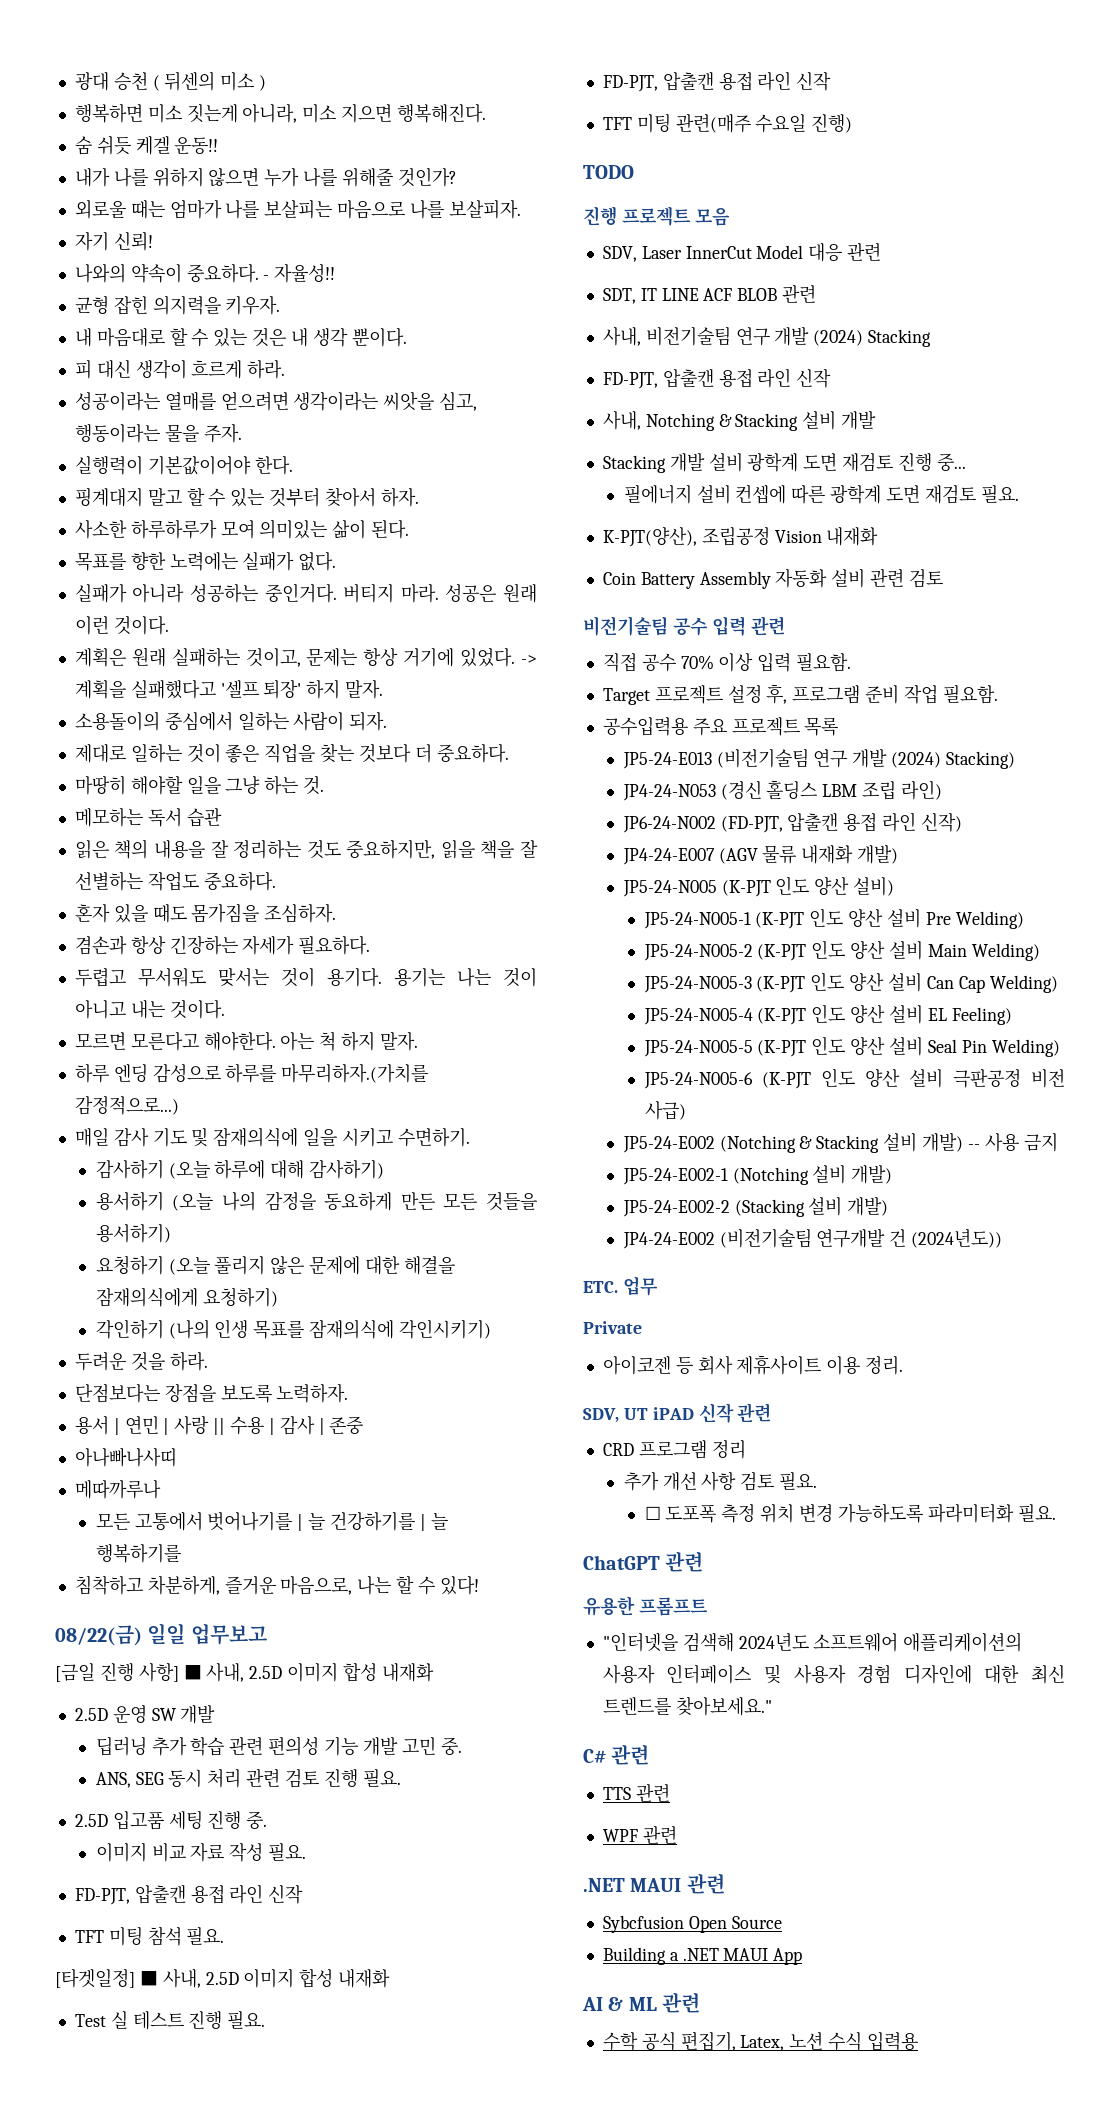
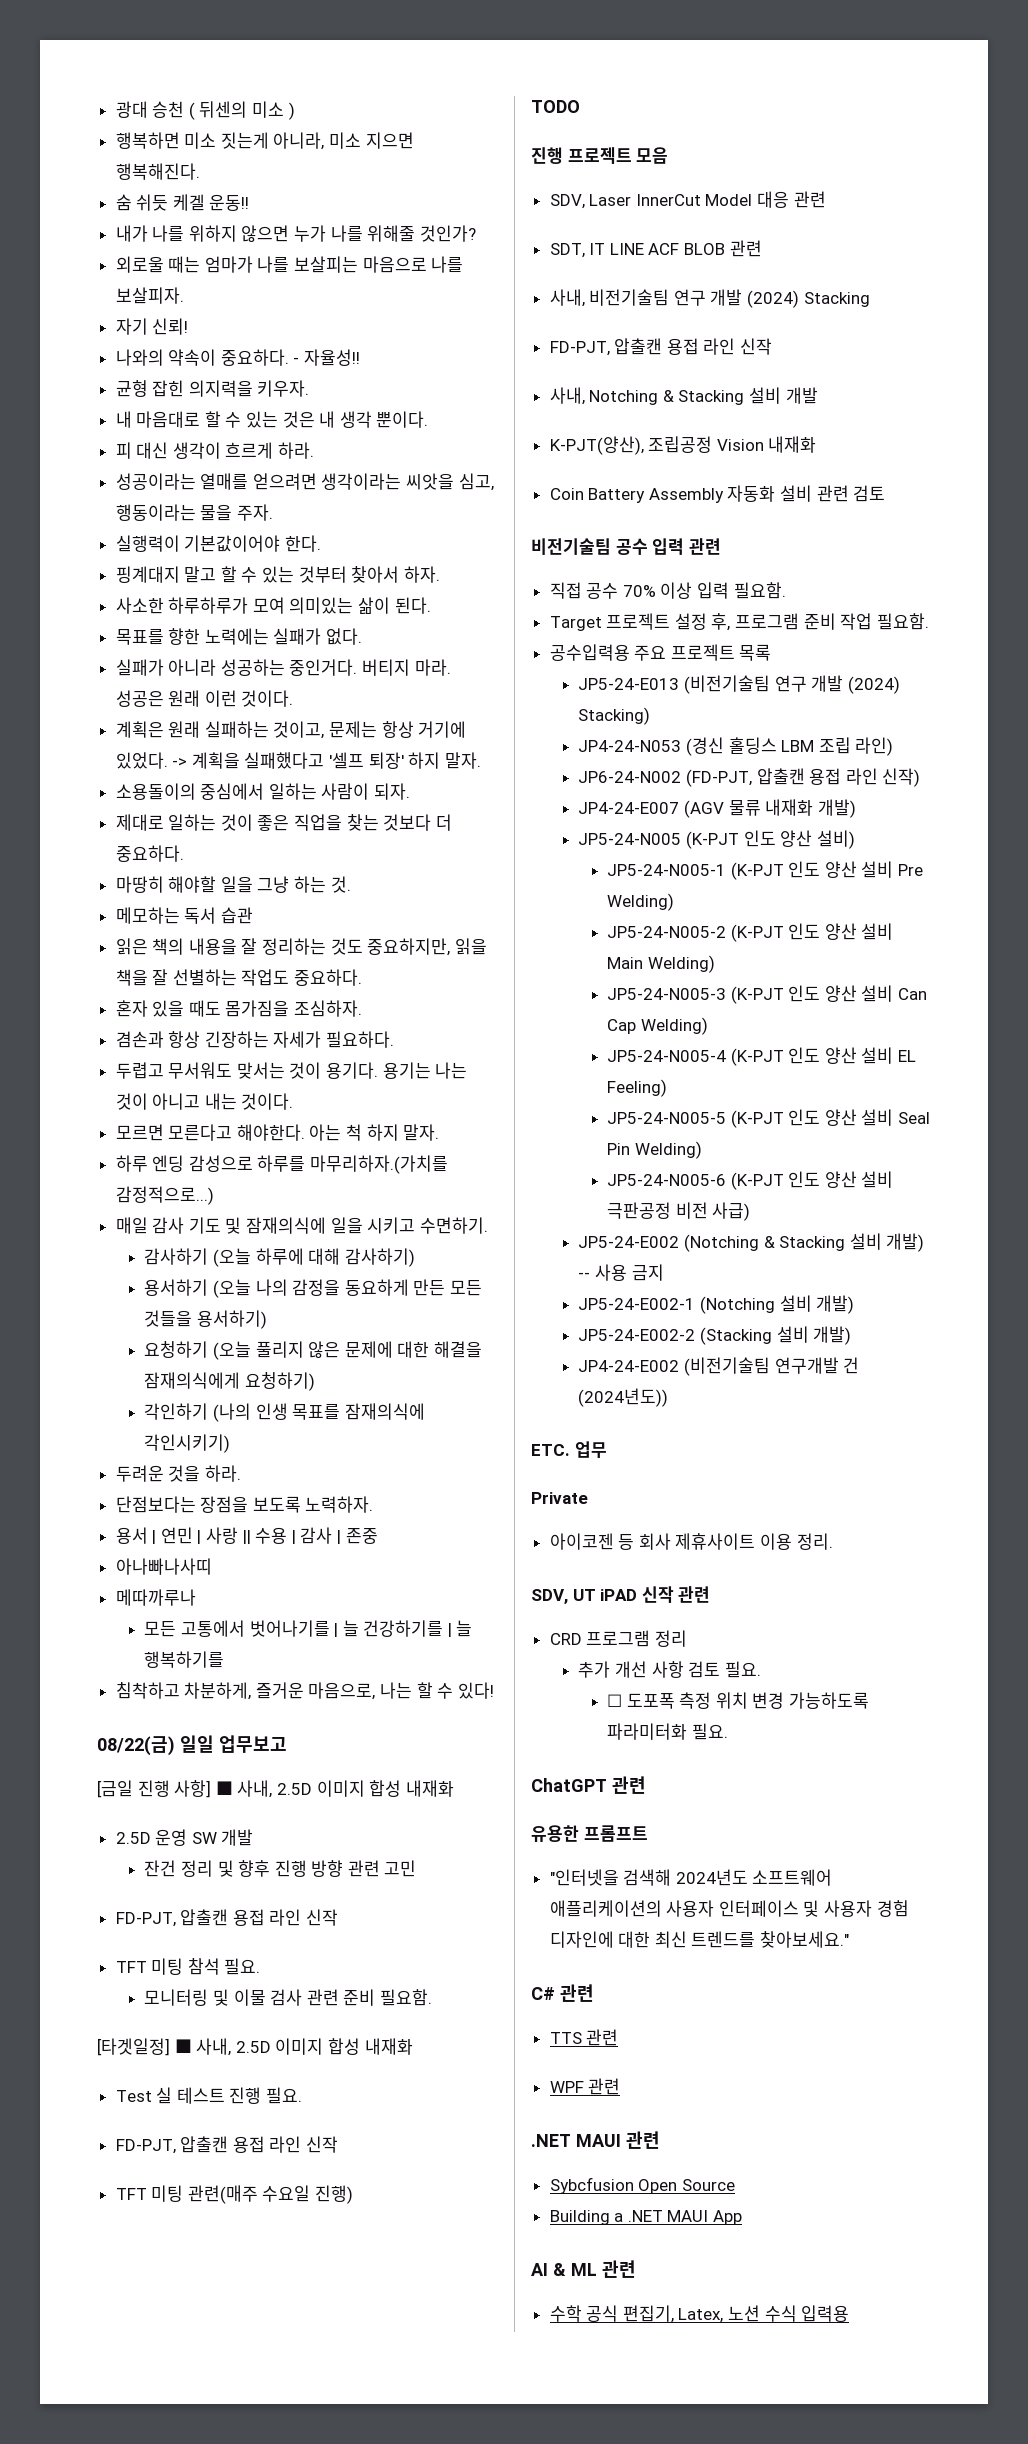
- 딥러닝 추가 학습 관련 편의성 기능 개발 고민 중.
- ANS, SEG 동시 처리 관련 검토 진행 필요.
- 2.5D 입고품 세팅 진행 중.
- 이미지 비교 자료 작성 필요.
+ 잔건 정리 및 향후 진행 방향 관련 고민
+ 모니터링 및 이물 검사 관련 준비 필요함.
- Stacking 개발 설비 광학계 도면 재검토 진행 중...
- 필에너지 설비 컨셉에 따른 광학계 도면 재검토 필요.

